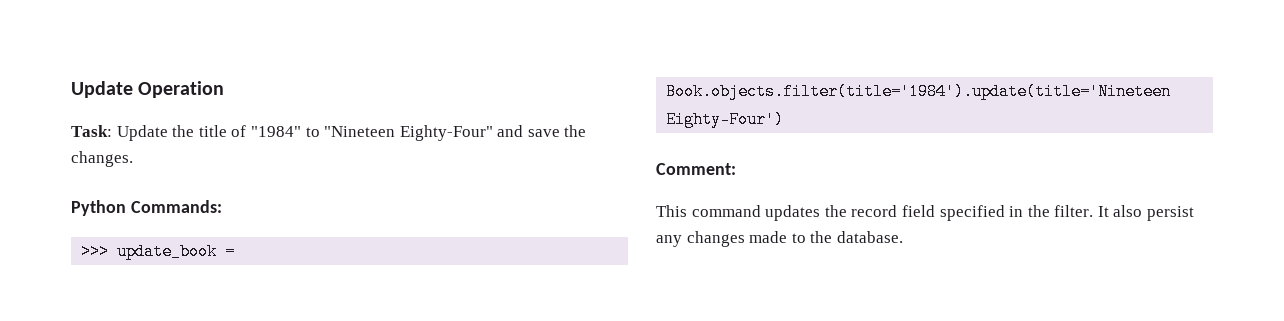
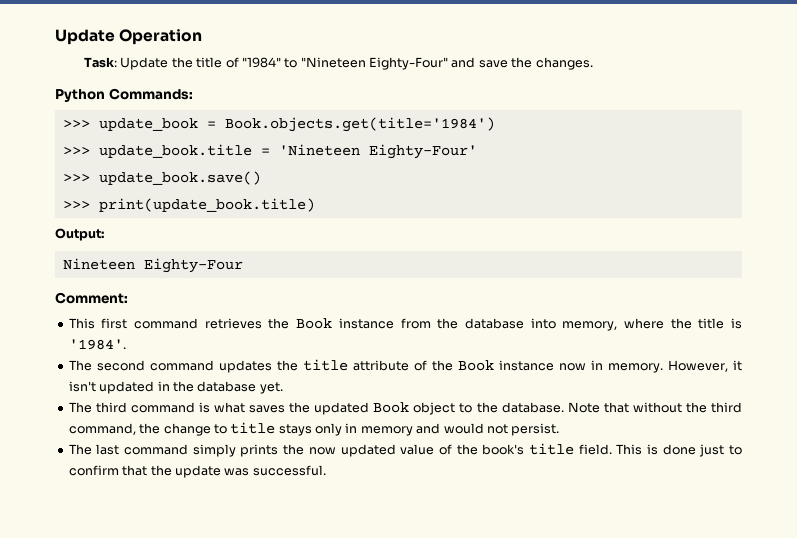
- >>> update_book = Book.objects.filter(title='1984').update(title='Nineteen Eighty-Four')
+ >>> update_book = Book.objects.get(title='1984')
+ >>> update_book.title = 'Nineteen Eighty-Four'
+ >>> update_book.save()
+ >>> print(update_book.title)
+ Output:
+ Nineteen Eighty-Four
  Comment:
- This command updates the record field specified in the filter. It also persist any changes made to the database.
+ This first command retrieves the Book instance from the database into memory, where the title is '1984'.
+ The second command updates the title attribute of the Book instance now in memory. However, it isn't updated in the database yet.
+ The third command is what saves the updated Book object to the database. Note that without the third command, the change to title stays only in memory and would not persist.
+ The last command simply prints the now updated value of the book's title field. This is done just to confirm that the update was successful.

